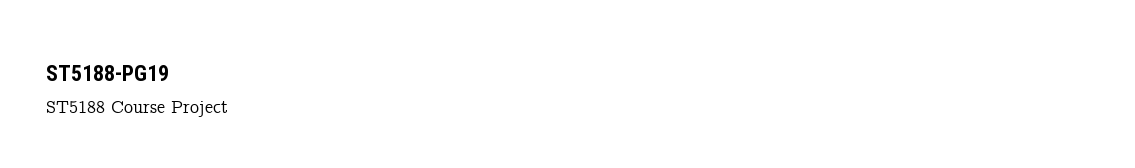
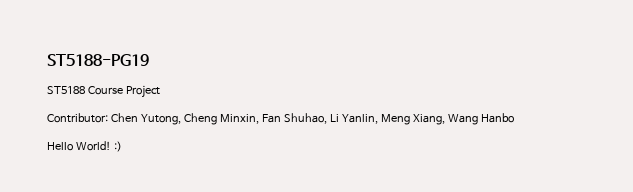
+ Contributor: Chen Yutong, Cheng Minxin, Fan Shuhao, Li Yanlin, Meng Xiang, Wang Hanbo
+ Hello World! :)

